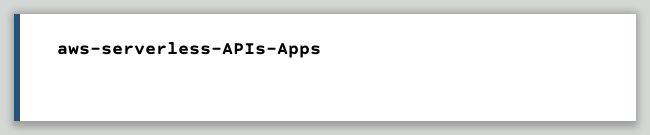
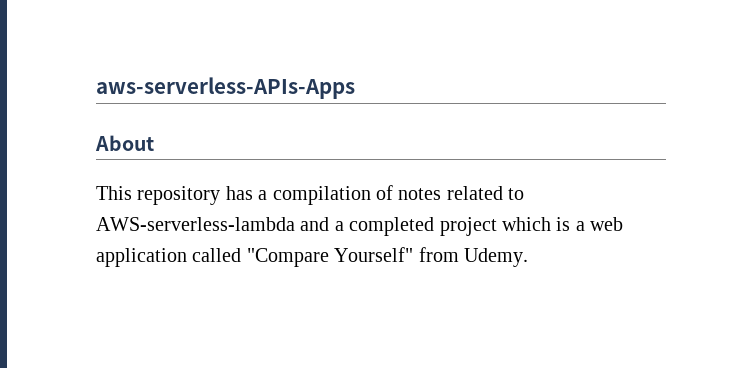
+ About
+ This repository has a compilation of notes related to AWS-serverless-lambda and a completed project which is a web application called "Compare Yourself" from Udemy.

